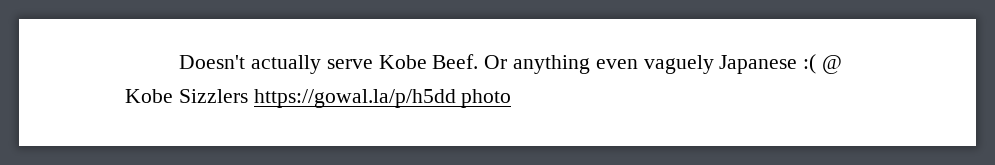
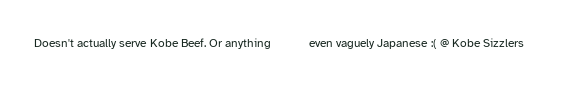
- Or anything even vaguely Japanese :( @ Kobe Sizzlers https://gowal.la/p/h5dd photo
+ Or anything even vaguely Japanese :( @ Kobe Sizzlers

